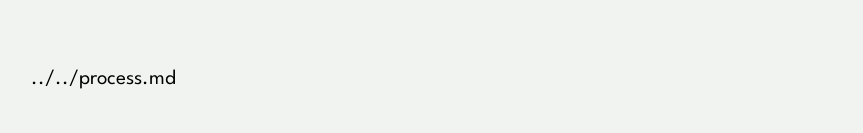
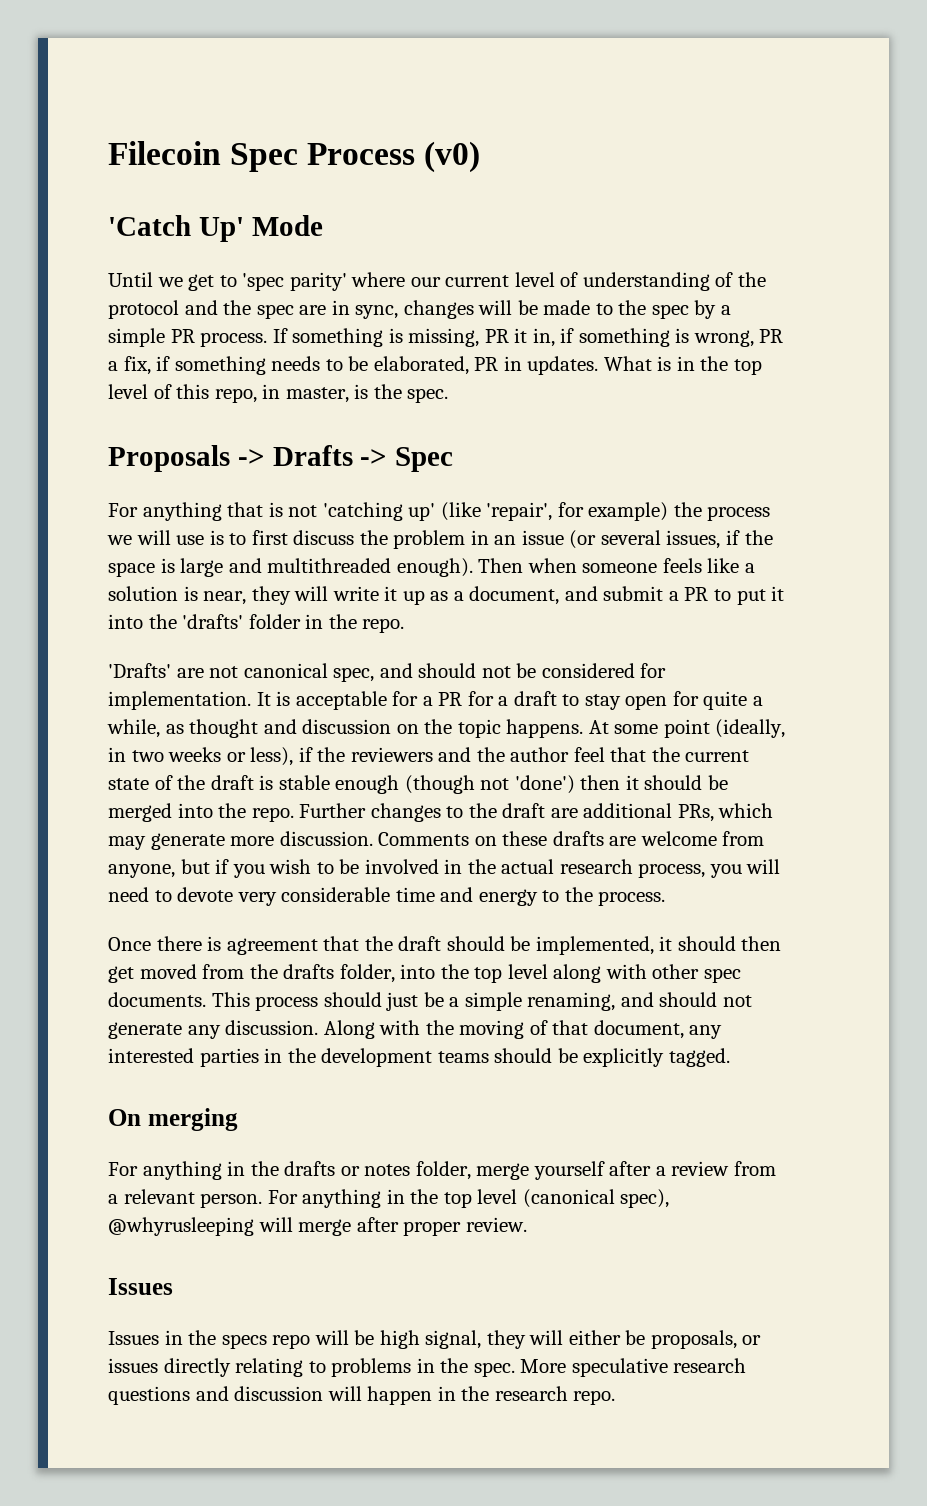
- ../../process.md
+ Filecoin Spec Process (v0)
+ 'Catch Up' Mode
+ Until we get to 'spec parity' where our current level of understanding of the protocol and the spec are in sync, changes will be made to the spec by a simple PR process. If something is missing, PR it in, if something is wrong, PR a fix, if something needs to be elaborated, PR in updates. What is in the top level of this repo, in master, is the spec.
+ Proposals -> Drafts -> Spec
+ For anything that is not 'catching up' (like 'repair', for example) the process we will use is to first discuss the problem in an issue (or several issues, if the space is large and multithreaded enough). Then when someone feels like a solution is near, they will write it up as a document, and submit a PR to put it into the 'drafts' folder in the repo.
+ 'Drafts' are not canonical spec, and should not be considered for implementation. It is acceptable for a PR for a draft to stay open for quite a while, as thought and discussion on the topic happens. At some point (ideally, in two weeks or less), if the reviewers and the author feel that the current state of the draft is stable enough (though not 'done') then it should be merged into the repo. Further changes to the draft are additional PRs, which may generate more discussion. Comments on these drafts are welcome from anyone, but if you wish to be involved in the actual research process, you will need to devote very considerable time and energy to the process.
+ Once there is agreement that the draft should be implemented, it should then get moved from the drafts folder, into the top level along with other spec documents. This process should just be a simple renaming, and should not generate any discussion. Along with the moving of that document, any interested parties in the development teams should be explicitly tagged.
+ On merging
+ For anything in the drafts or notes folder, merge yourself after a review from a relevant person. For anything in the top level (canonical spec), @whyrusleeping will merge after proper review.
+ Issues
+ Issues in the specs repo will be high signal, they will either be proposals, or issues directly relating to problems in the spec. More speculative research questions and discussion will happen in the research repo.

